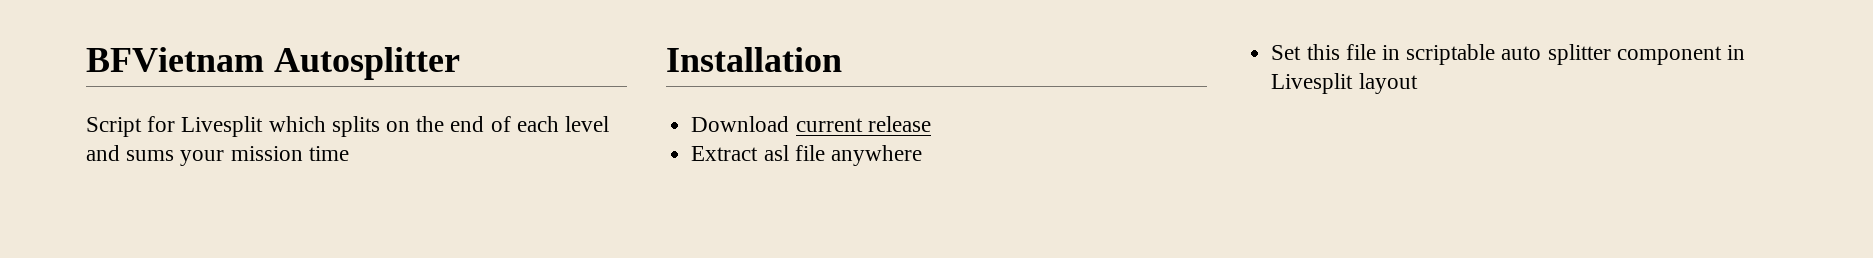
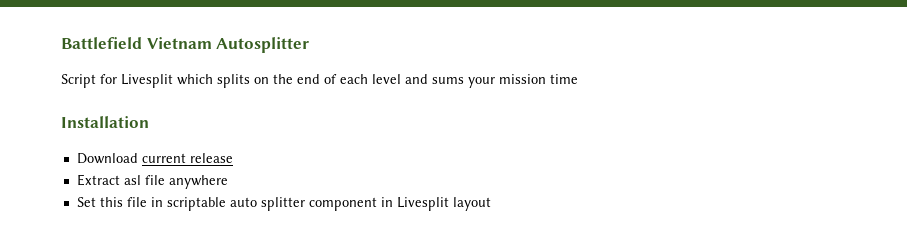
- BFVietnam Autosplitter
+ Battlefield Vietnam Autosplitter

